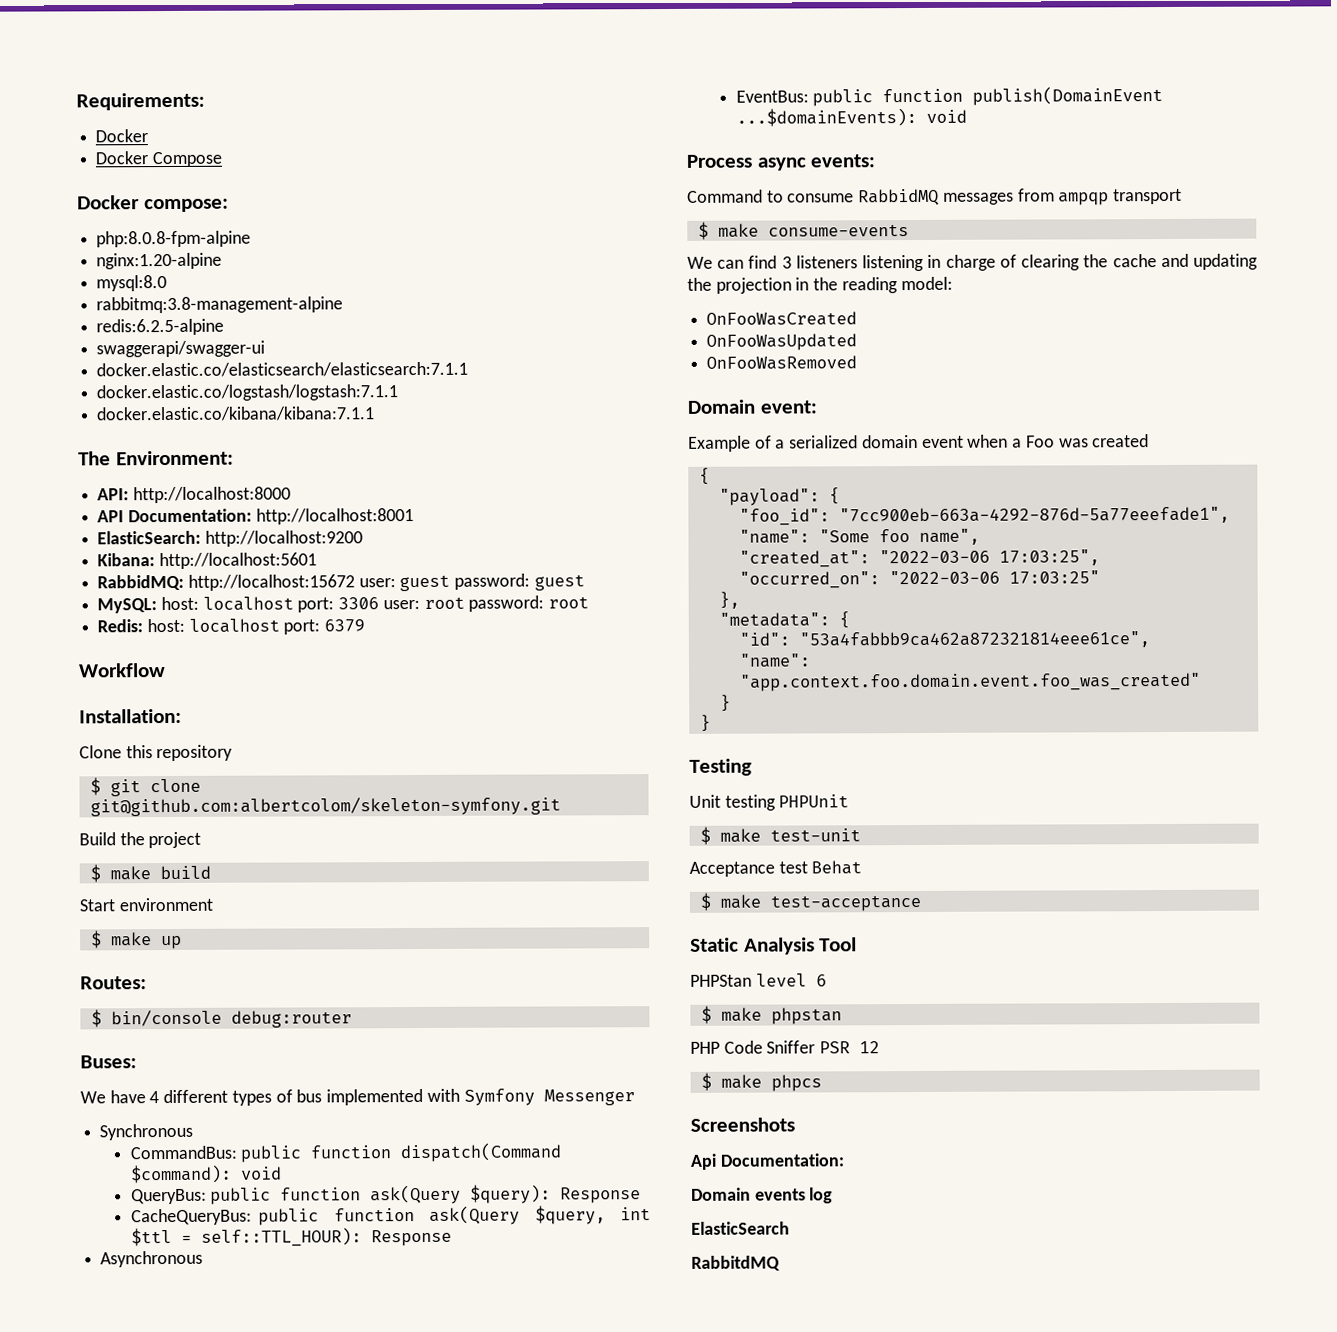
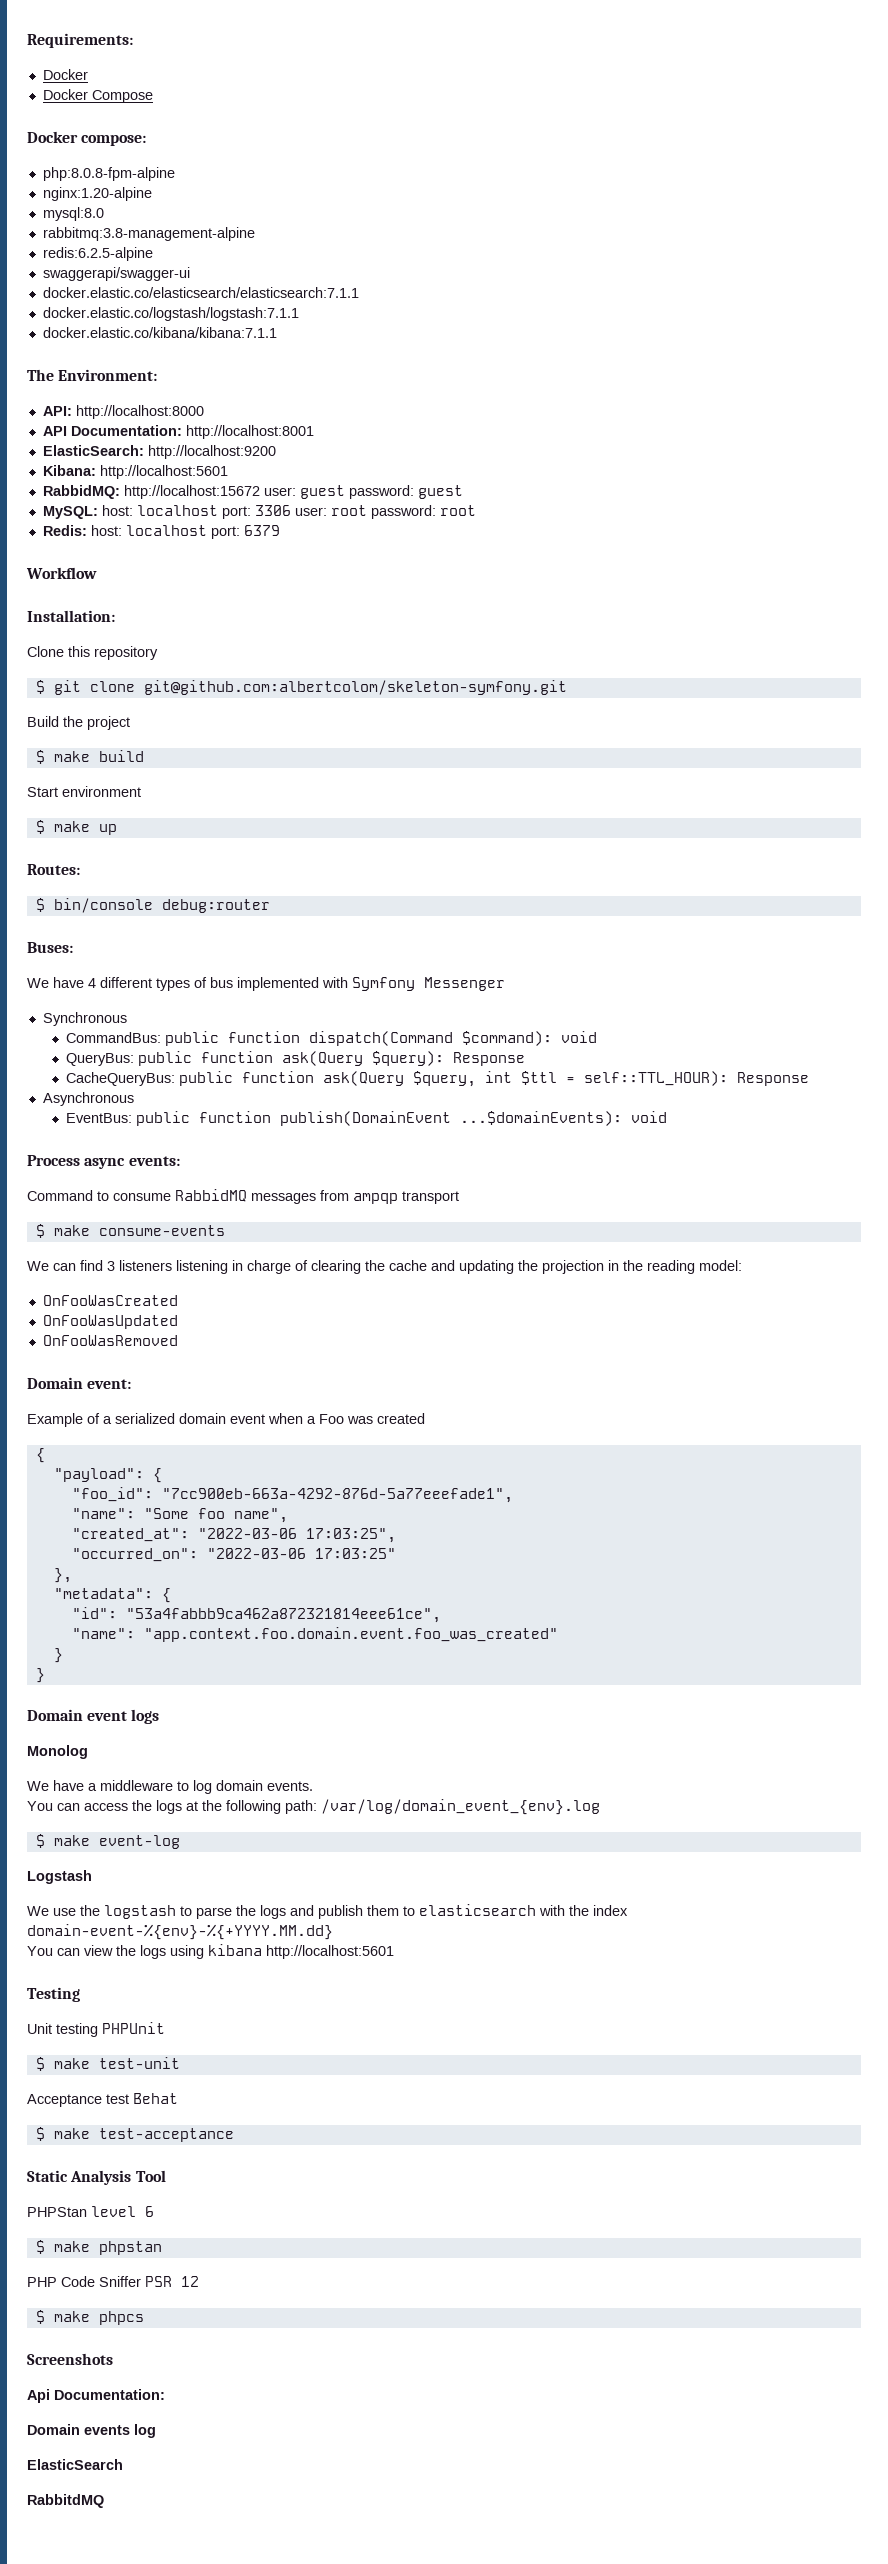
+ Domain event logs
+ Monolog
+ We have a middleware to log domain events.
+ You can access the logs at the following path: /var/log/domain_event_{env}.log
+ $ make event-log
+ Logstash
+ We use the logstash to parse the logs and publish them to elasticsearch with the index domain-event-%{env}-%{+YYYY.MM.dd}
+ You can view the logs using kibana http://localhost:5601

